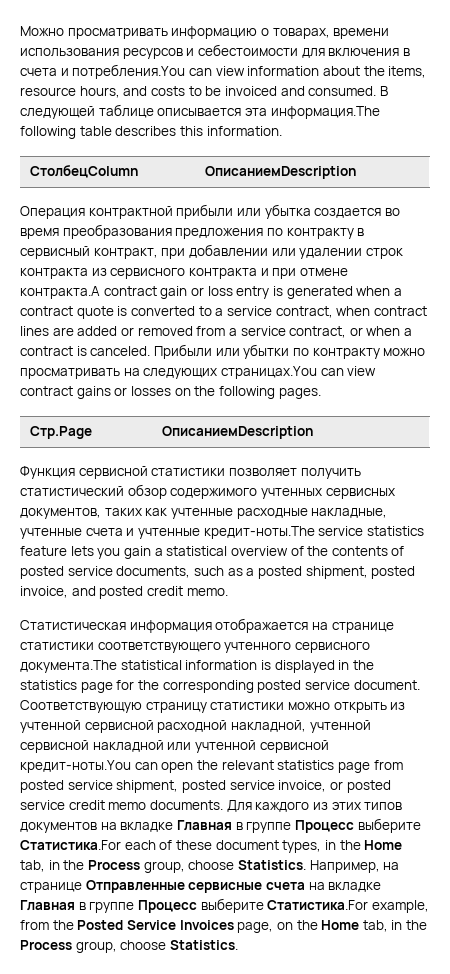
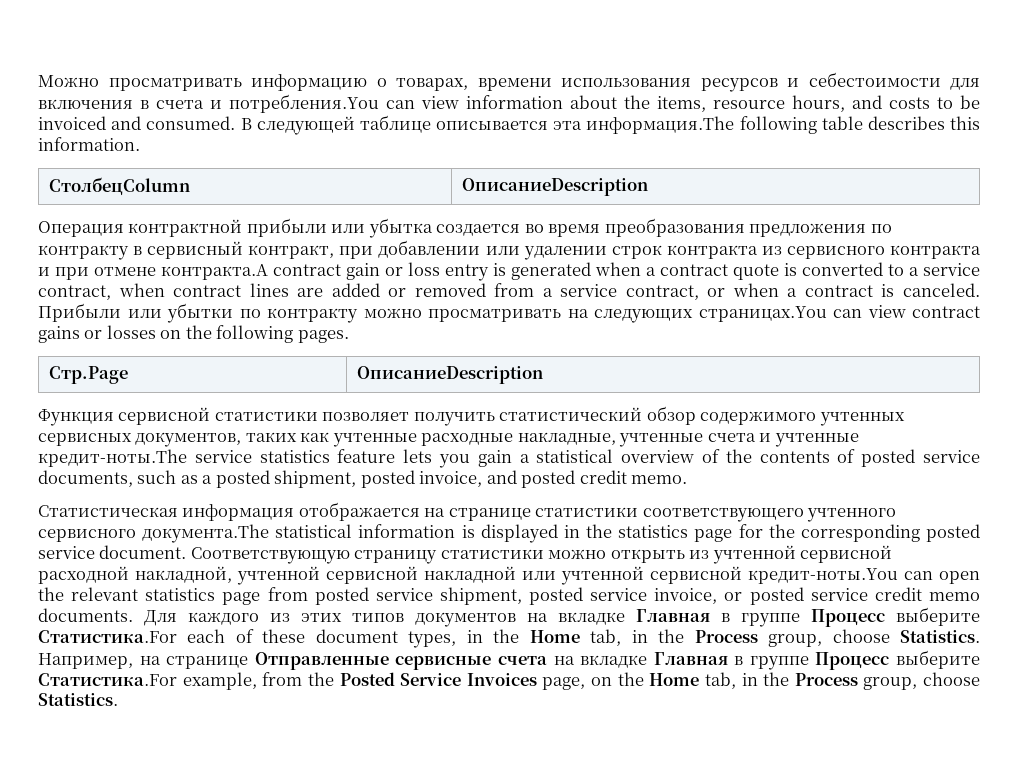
- СтолбецColumn | ОписаниемDescription
+ СтолбецColumn | ОписаниеDescription
- Стр.Page | ОписаниемDescription
+ Стр.Page | ОписаниеDescription

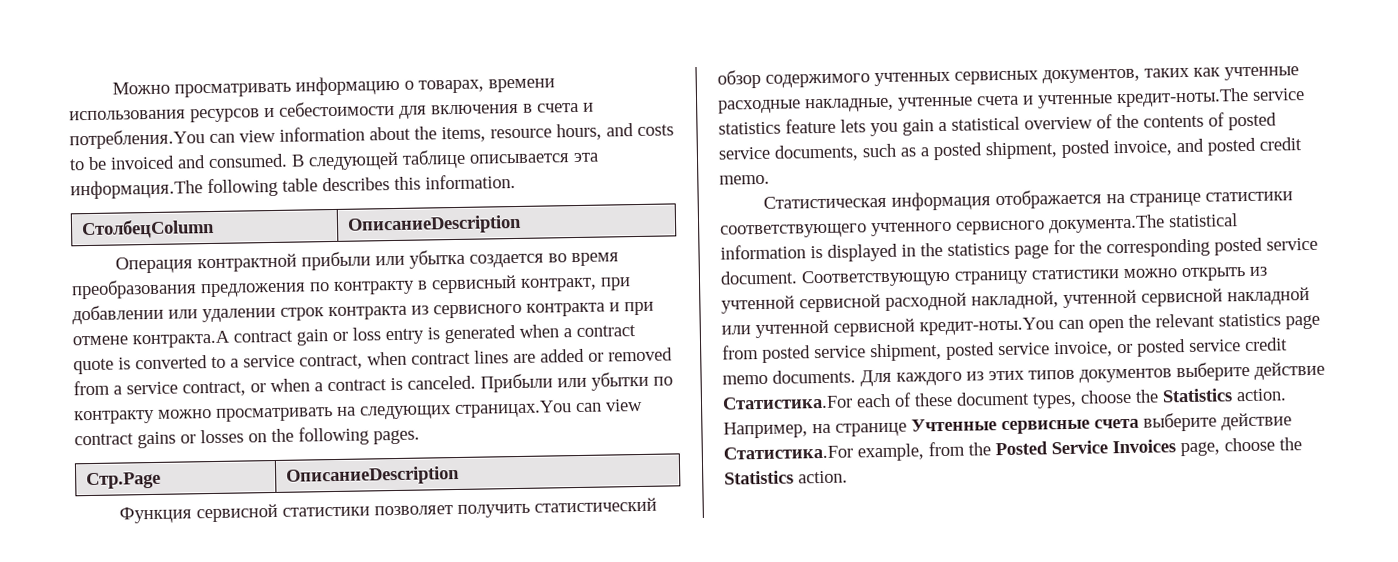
- Для каждого из этих типов документов на вкладке Главная в группе Процесс выберите Статистика.For each of these document types, in the Home tab, in the Process group, choose Statistics.
+ Для каждого из этих типов документов выберите действие Статистика.For each of these document types, choose the Statistics action.
- Например, на странице Отправленные сервисные счета на вкладке Главная в группе Процесс выберите Статистика.For example, from the Posted Service Invoices page, on the Home tab, in the Process group, choose Statistics.
+ Например, на странице Учтенные сервисные счета выберите действие Статистика.For example, from the Posted Service Invoices page, choose the Statistics action.

